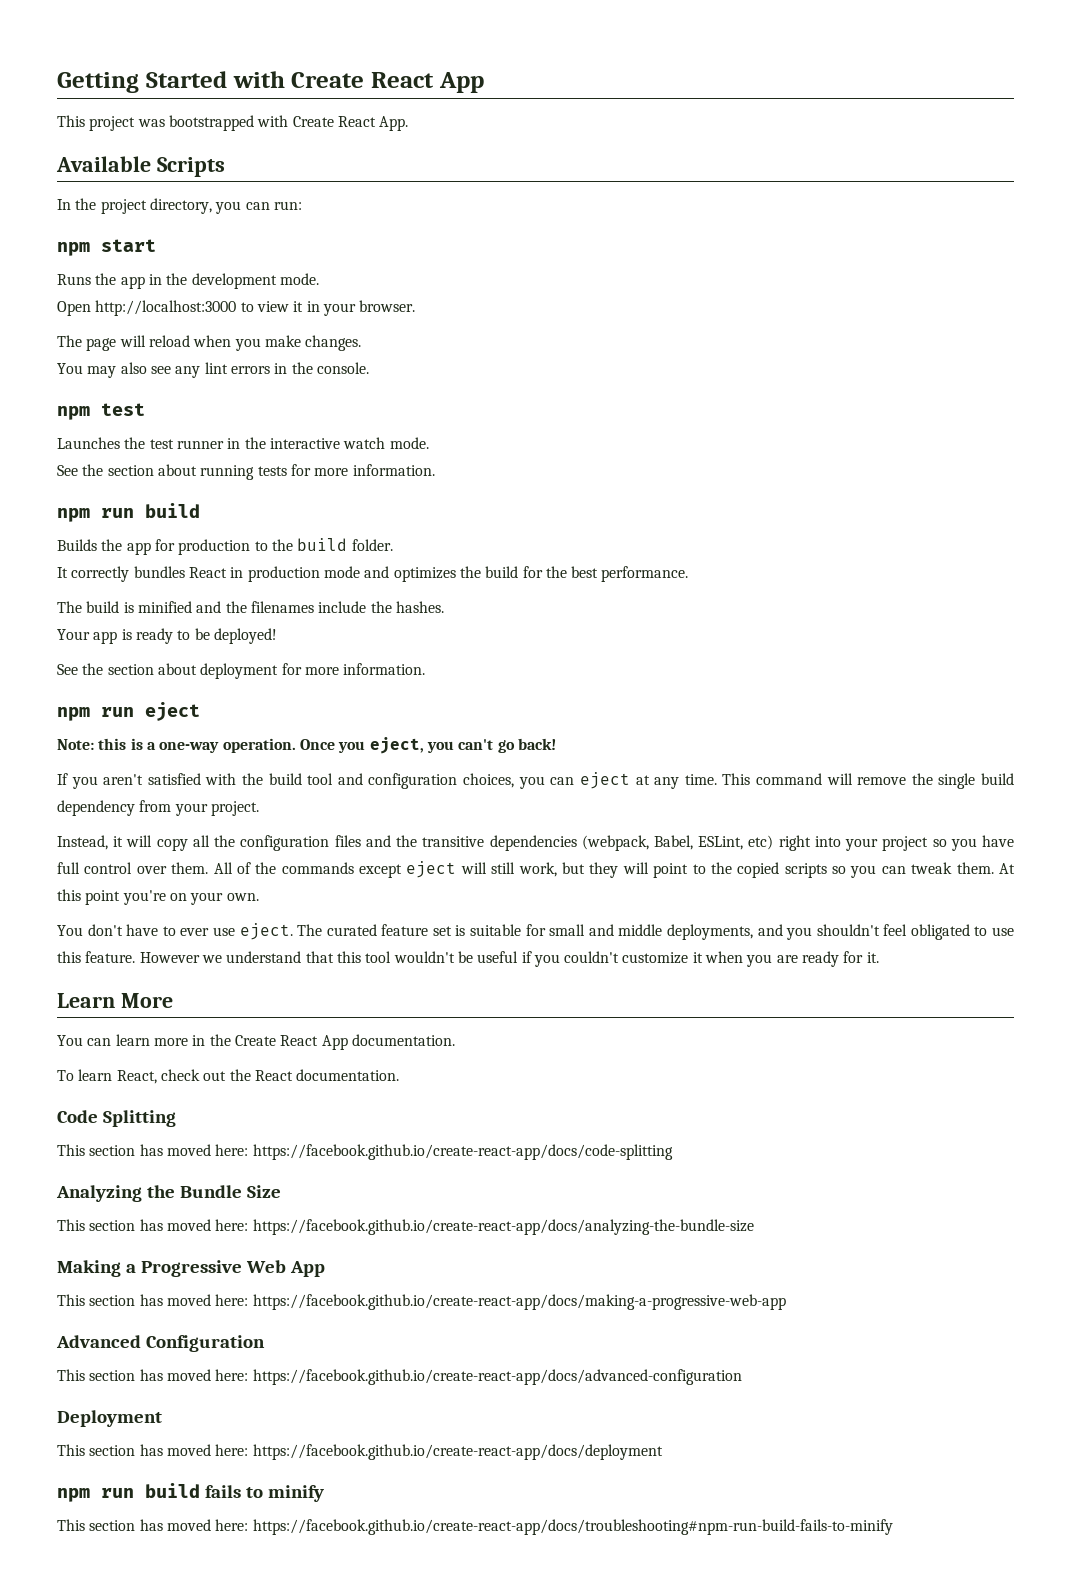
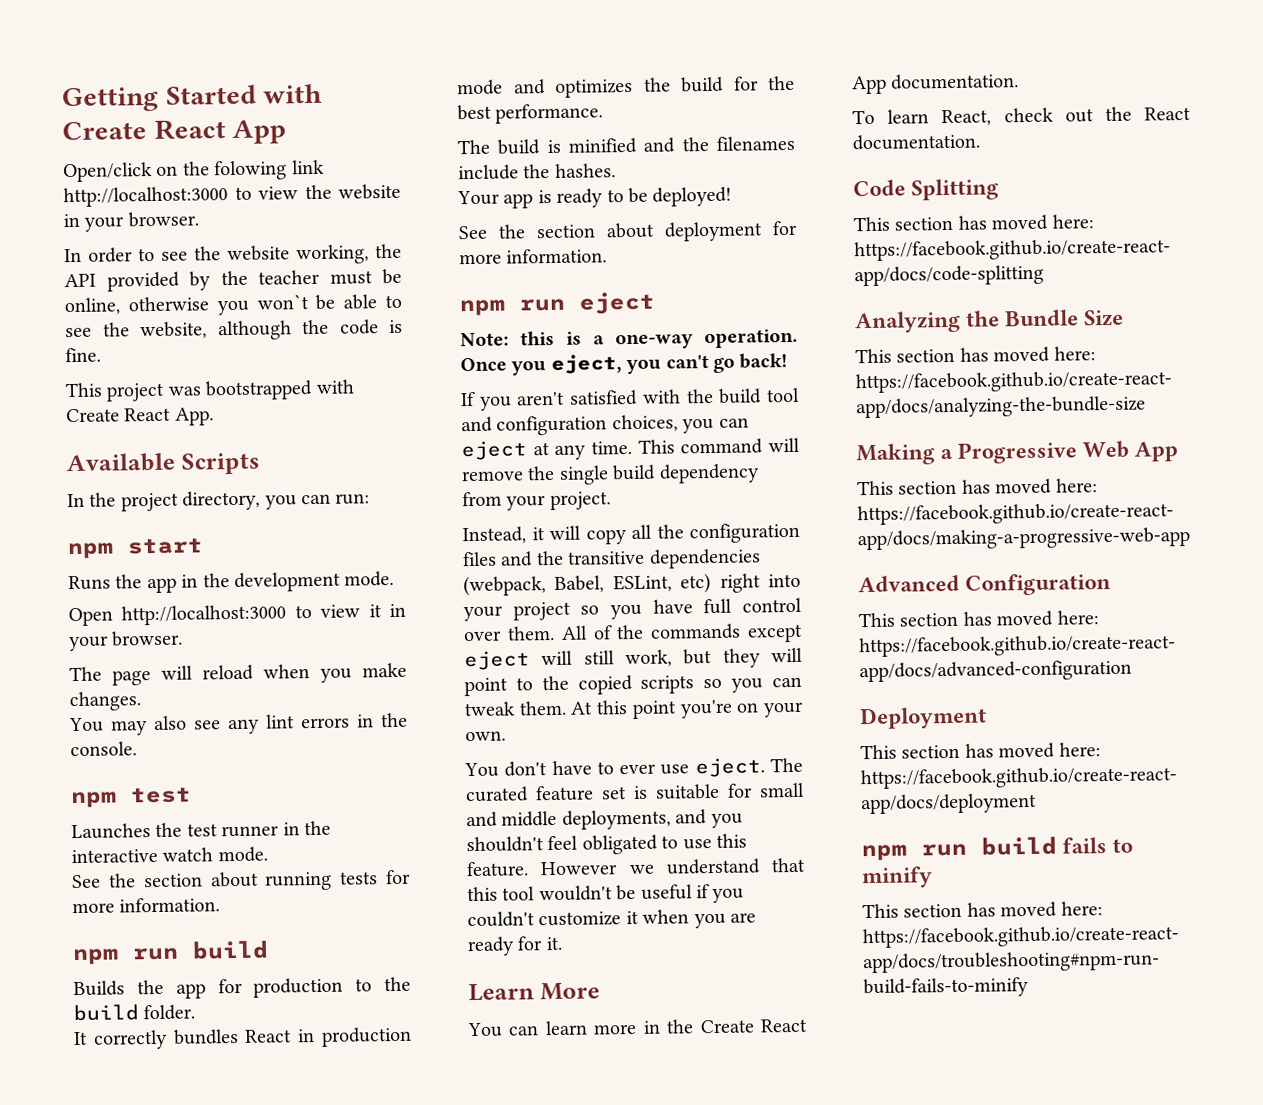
+ Open/click on the folowing link http://localhost:3000 to view the website in your browser.
+ In order to see the website working, the API provided by the teacher must be online, otherwise you won`t be able to see the website, although the code is fine.

